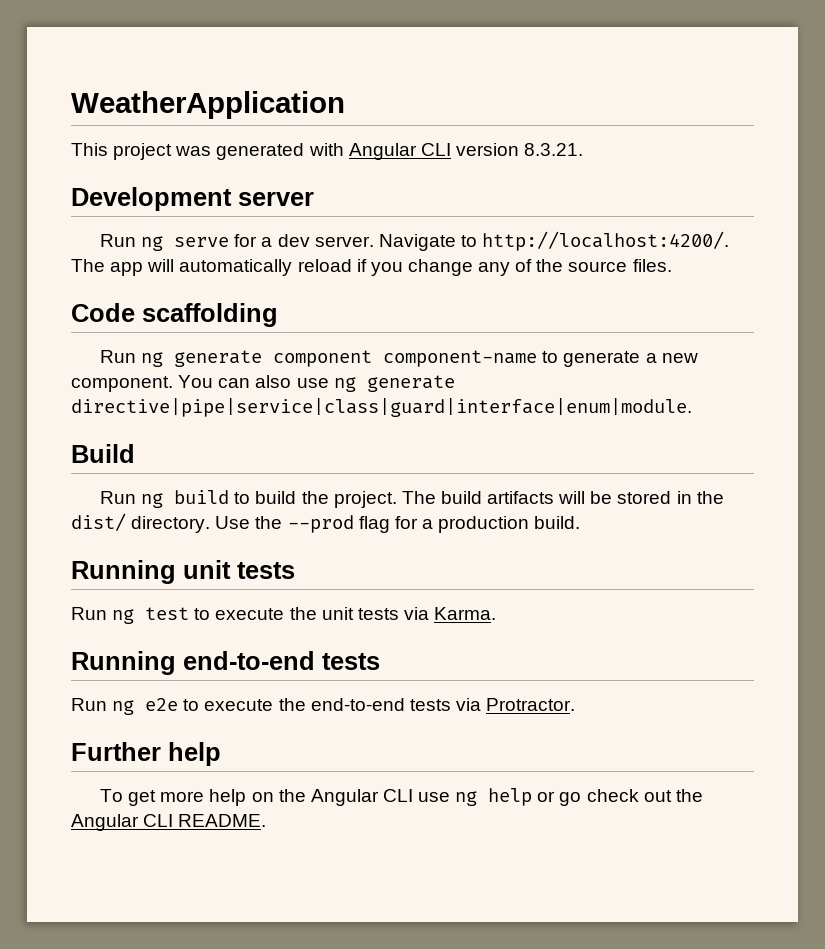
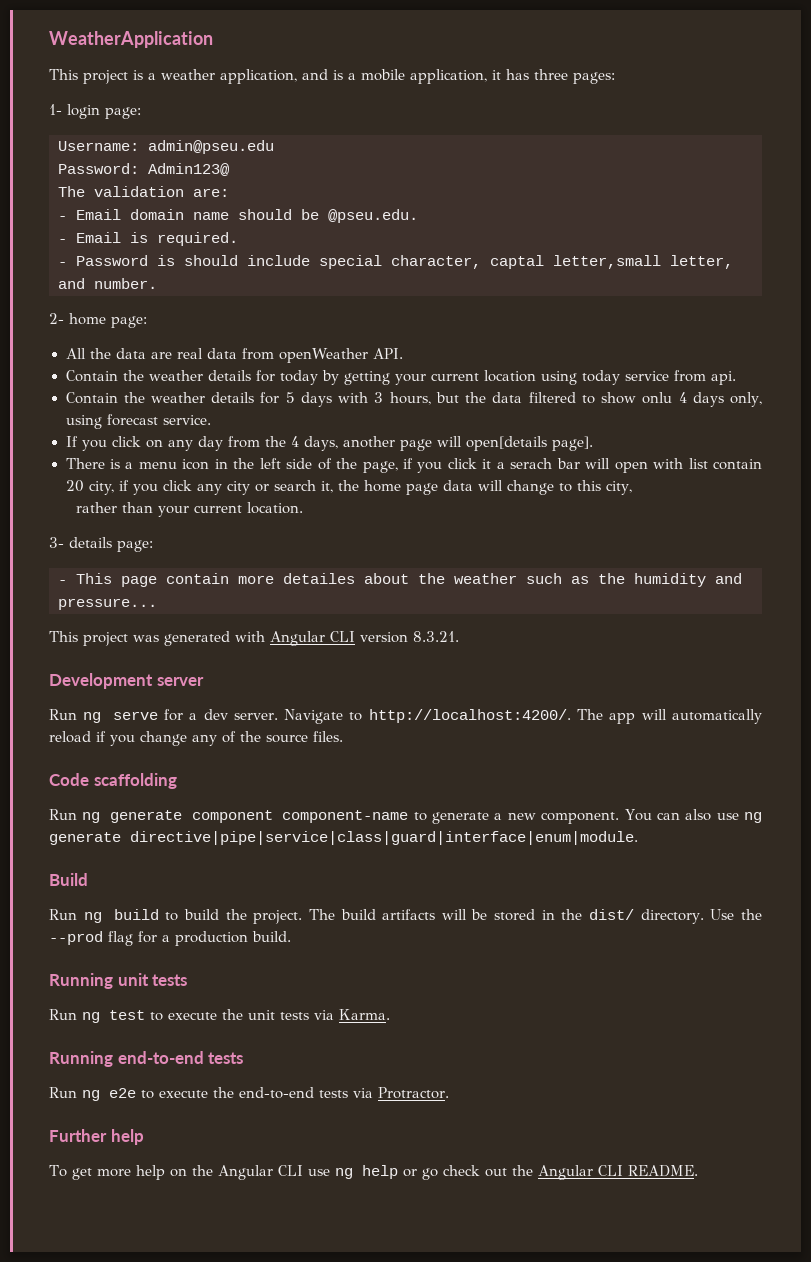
+ This project is a weather application, and is a mobile application, it has three pages:
+ 1- login page:
+ Username: admin@pseu.edu
+ Password: Admin123@
+ The validation are:
+ - Email domain name should be @pseu.edu.
+ - Email is required.
+ - Password is should include special character, captal letter,small letter, and number.
+ 2- home page:
+ All the data are real data from openWeather API.
+ Contain the weather details for today by getting your current location using today service from api.
+ Contain the weather details for 5 days with 3 hours, but the data filtered to show onlu 4 days only, using forecast service.
+ If you click on any day from the 4 days, another page will open[details page].
+ There is a menu icon in the left side of the page, if you click it a serach bar will open with list contain 20 city, if you click any city or search it, the home page data will change to this city,
+ rather than your current location.
+ 3- details page:
+ - This page contain more detailes about the weather such as the humidity and pressure...

